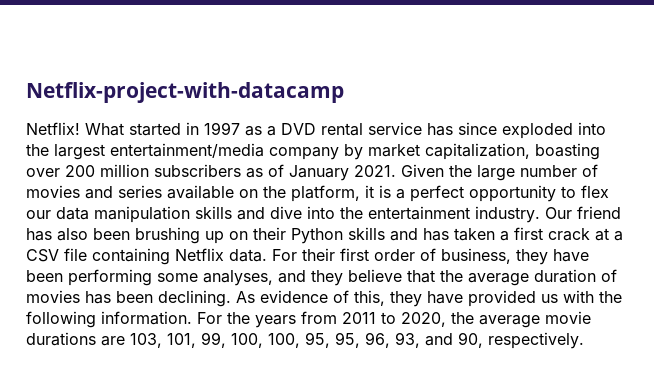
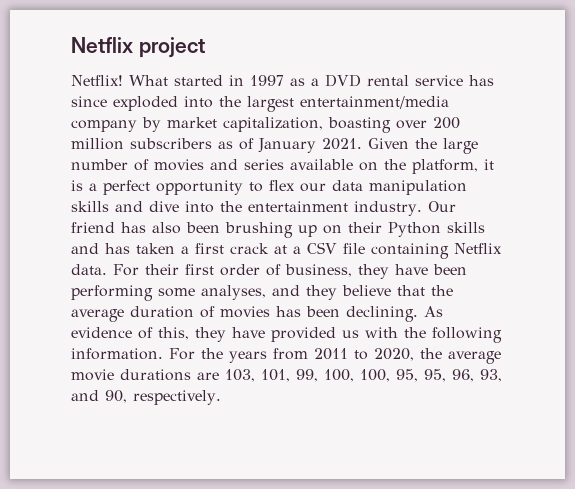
- Netflix-project-with-datacamp
+ Netflix project

